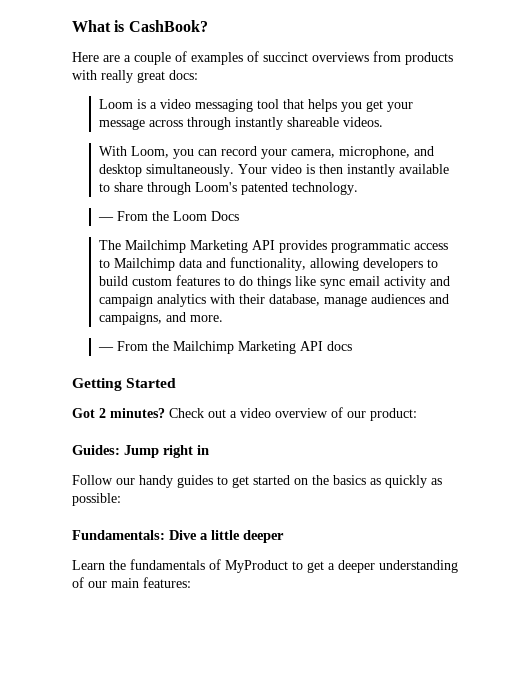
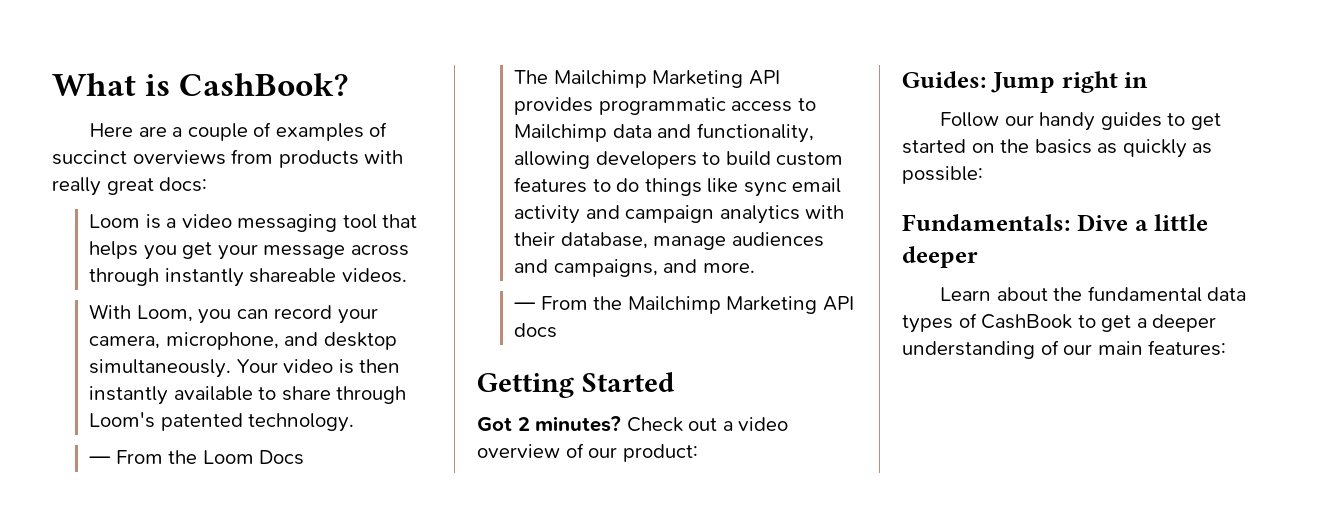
- Learn the fundamentals of MyProduct to get a deeper understanding of our main features:
+ Learn about the fundamental data types of CashBook to get a deeper understanding of our main features:

